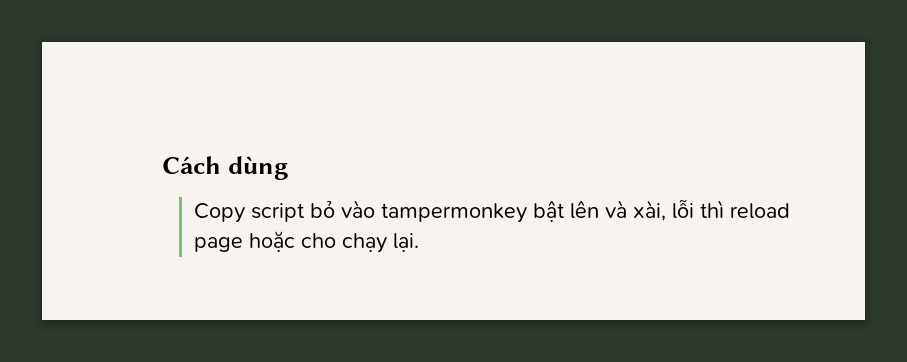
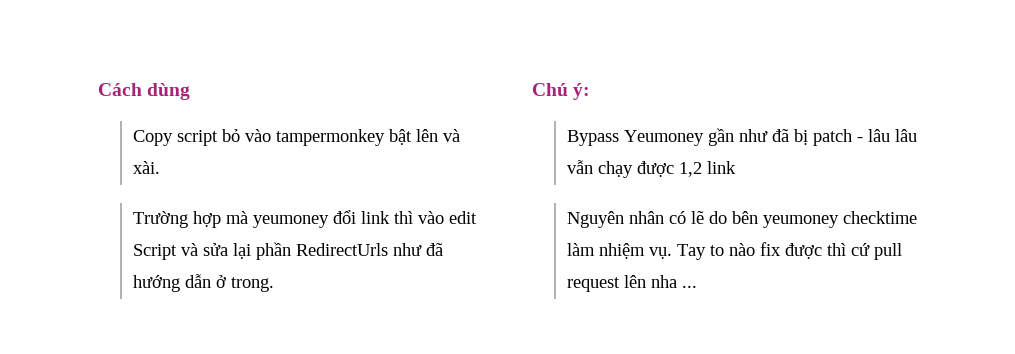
- Copy script bỏ vào tampermonkey bật lên và xài, lỗi thì reload page hoặc cho chạy lại.
+ Copy script bỏ vào tampermonkey bật lên và xài.
+ Trường hợp mà yeumoney đổi link thì vào edit Script và sửa lại phần RedirectUrls như đã hướng dẫn ở trong.
+ Chú ý:
+ Bypass Yeumoney gần như đã bị patch - lâu lâu vẫn chạy được 1,2 link
+ Nguyên nhân có lẽ do bên yeumoney checktime làm nhiệm vụ. Tay to nào fix được thì cứ pull request lên nha ...

